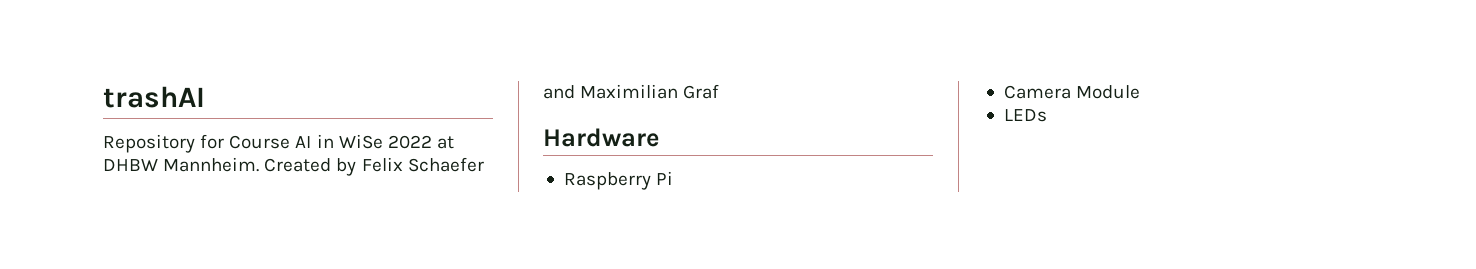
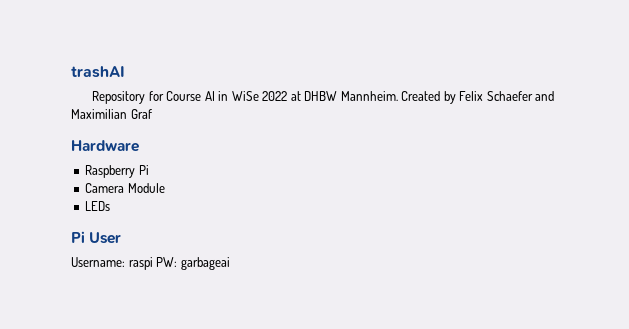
+ Pi User
+ Username: raspi PW: garbageai

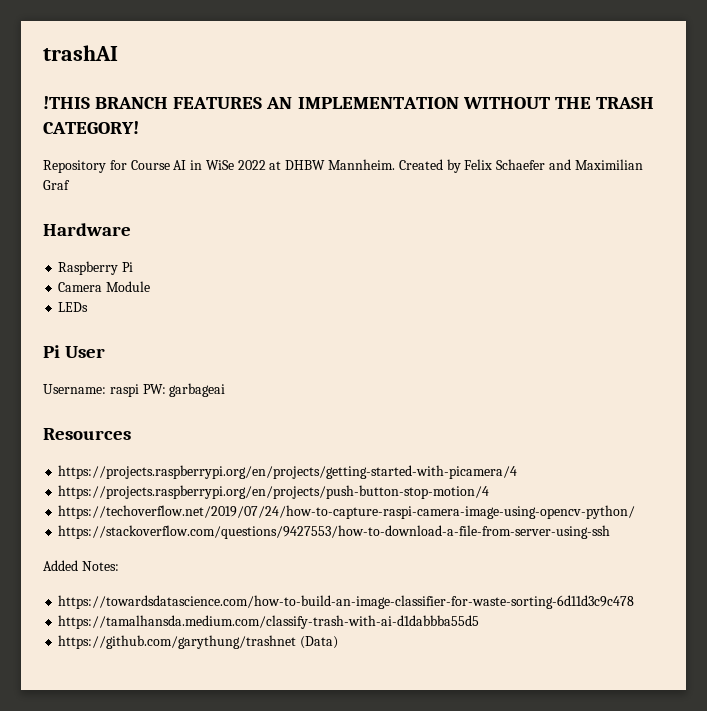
+ !THIS BRANCH FEATURES AN IMPLEMENTATION WITHOUT THE TRASH CATEGORY!
+ Resources
+ https://projects.raspberrypi.org/en/projects/getting-started-with-picamera/4
+ https://projects.raspberrypi.org/en/projects/push-button-stop-motion/4
+ https://techoverflow.net/2019/07/24/how-to-capture-raspi-camera-image-using-opencv-python/
+ https://stackoverflow.com/questions/9427553/how-to-download-a-file-from-server-using-ssh
+ Added Notes:
+ https://towardsdatascience.com/how-to-build-an-image-classifier-for-waste-sorting-6d11d3c9c478
+ https://tamalhansda.medium.com/classify-trash-with-ai-d1dabbba55d5
+ https://github.com/garythung/trashnet (Data)

